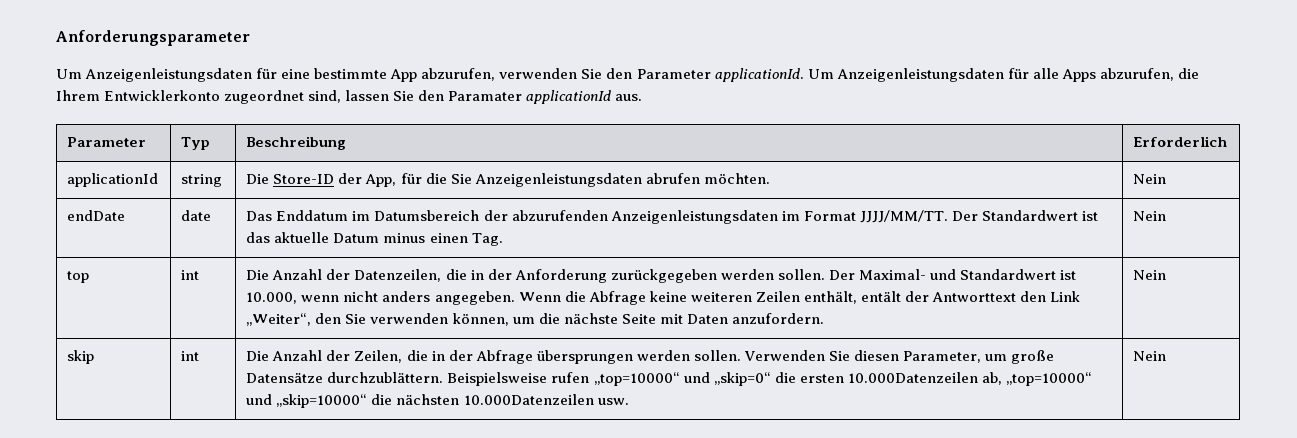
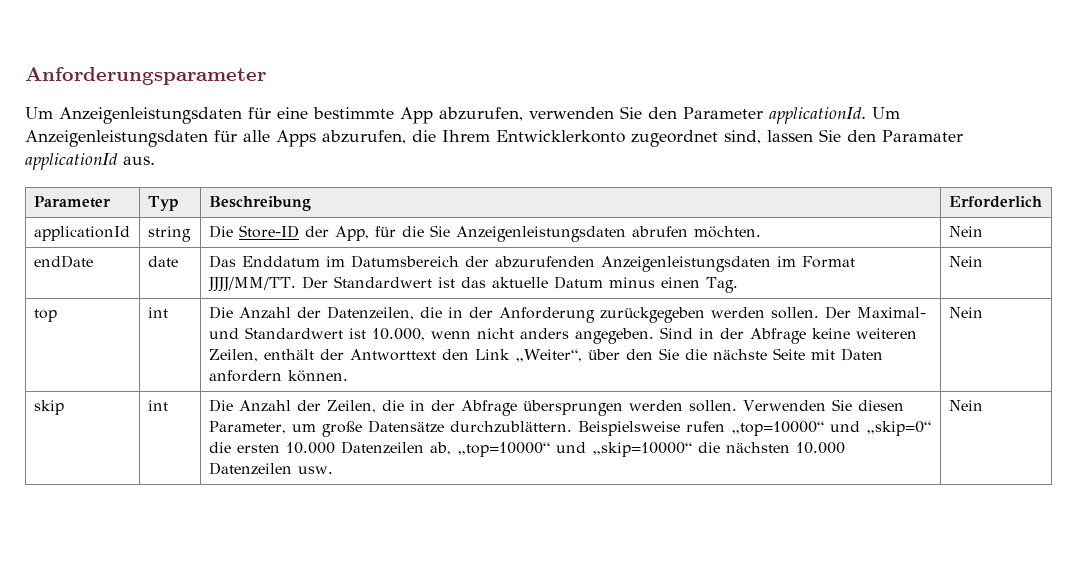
- Wenn die Abfrage keine weiteren Zeilen enthält, entält der Antworttext den Link „Weiter“, den Sie verwenden können, um die nächste Seite mit Daten anzufordern.
+ Sind in der Abfrage keine weiteren Zeilen, enthält der Antworttext den Link „Weiter“, über den Sie die nächste Seite mit Daten anfordern können.
- skip | int | Die Anzahl der Zeilen, die in der Abfrage übersprungen werden sollen. Verwenden Sie diesen Parameter, um große Datensätze durchzublättern. Beispielsweise rufen „top=10000“ und „skip=0“ die ersten 10.000Datenzeilen ab, „top=10000“ und „skip=10000“ die nächsten 10.000Datenzeilen usw. | Nein
+ skip | int | Die Anzahl der Zeilen, die in der Abfrage übersprungen werden sollen. Verwenden Sie diesen Parameter, um große Datensätze durchzublättern. Beispielsweise rufen „top=10000“ und „skip=0“ die ersten 10.000 Datenzeilen ab, „top=10000“ und „skip=10000“ die nächsten 10.000 Datenzeilen usw. | Nein

